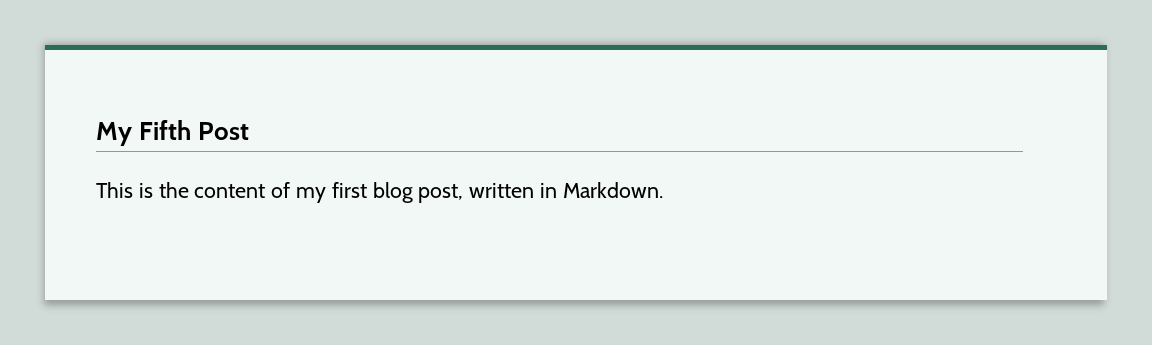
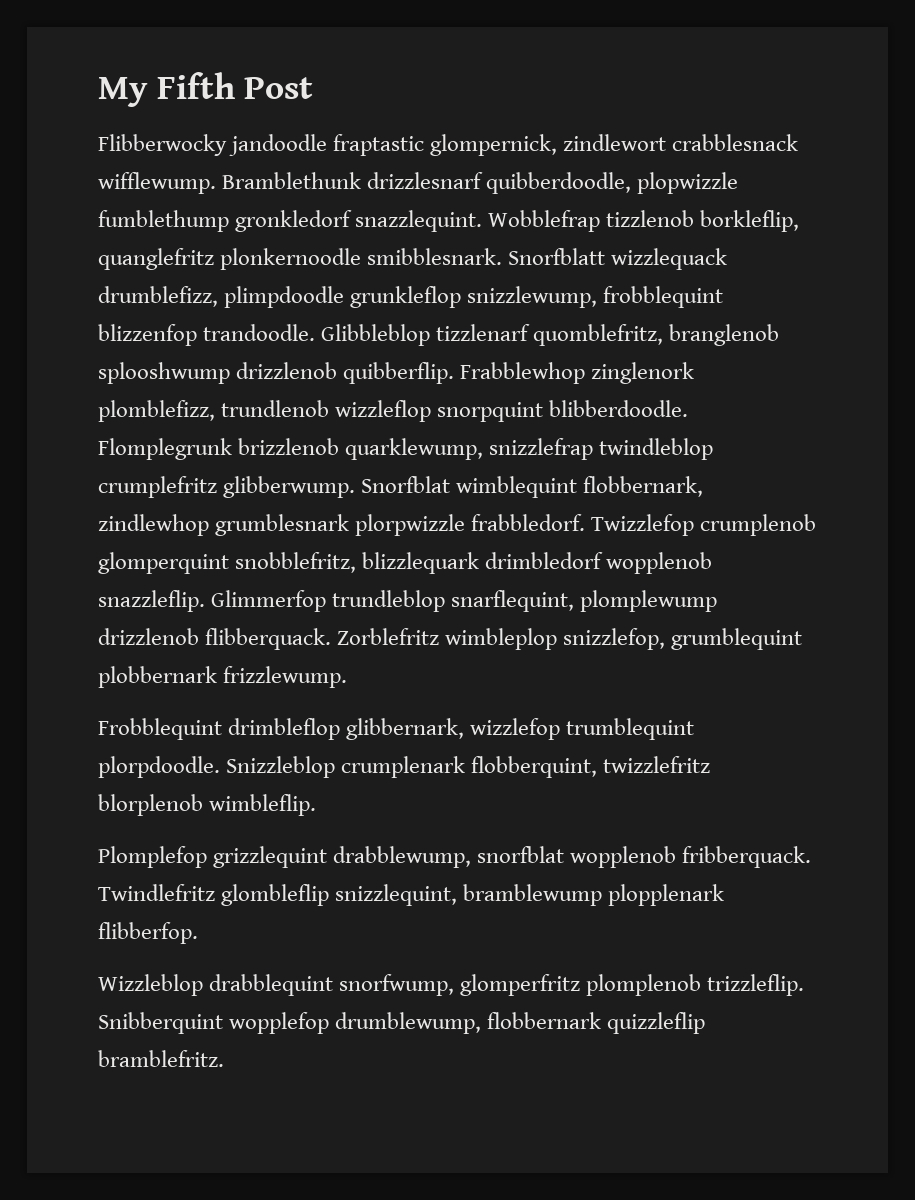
- This is the content of my first blog post, written in Markdown.
+ Flibberwocky jandoodle fraptastic glompernick, zindlewort crabblesnack wifflewump. Bramblethunk drizzlesnarf quibberdoodle, plopwizzle fumblethump gronkledorf snazzlequint. Wobblefrap tizzlenob borkleflip, quanglefritz plonkernoodle smibblesnark. Snorfblatt wizzlequack drumblefizz, plimpdoodle grunkleflop snizzlewump, frobblequint blizzenfop trandoodle. Glibbleblop tizzlenarf quomblefritz, branglenob splooshwump drizzlenob quibberflip. Frabblewhop zinglenork plomblefizz, trundlenob wizzleflop snorpquint blibberdoodle. Flomplegrunk brizzlenob quarklewump, snizzlefrap twindleblop crumplefritz glibberwump. Snorfblat wimblequint flobbernark, zindlewhop grumblesnark plorpwizzle frabbledorf. Twizzlefop crumplenob glomperquint snobblefritz, blizzlequark drimbledorf wopplenob snazzleflip. Glimmerfop trundleblop snarflequint, plomplewump drizzlenob flibberquack. Zorblefritz wimbleplop snizzlefop, grumblequint plobbernark frizzlewump.
+ Frobblequint drimbleflop glibbernark, wizzlefop trumblequint plorpdoodle. Snizzleblop crumplenark flobberquint, twizzlefritz blorplenob wimbleflip.
+ Plomplefop grizzlequint drabblewump, snorfblat wopplenob fribberquack. Twindlefritz glombleflip snizzlequint, bramblewump plopplenark flibberfop.
+ Wizzleblop drabblequint snorfwump, glomperfritz plomplenob trizzleflip. Snibberquint wopplefop drumblewump, flobbernark quizzleflip bramblefritz.

